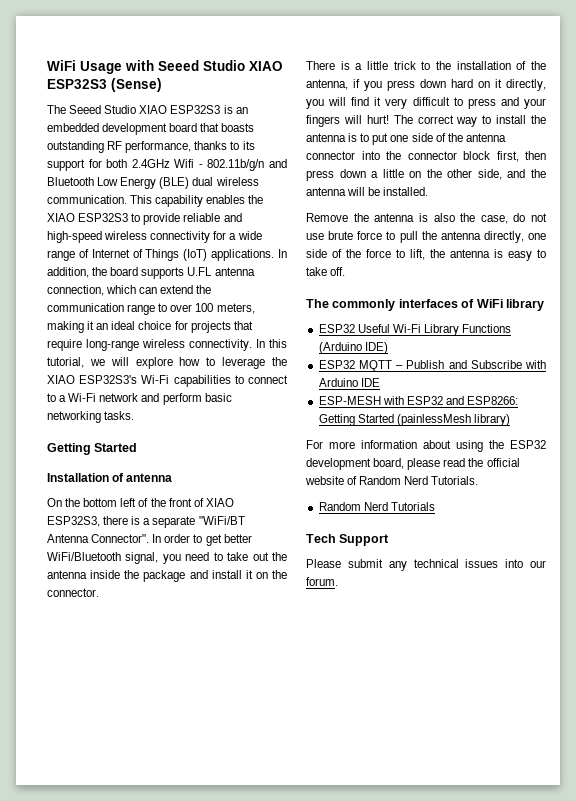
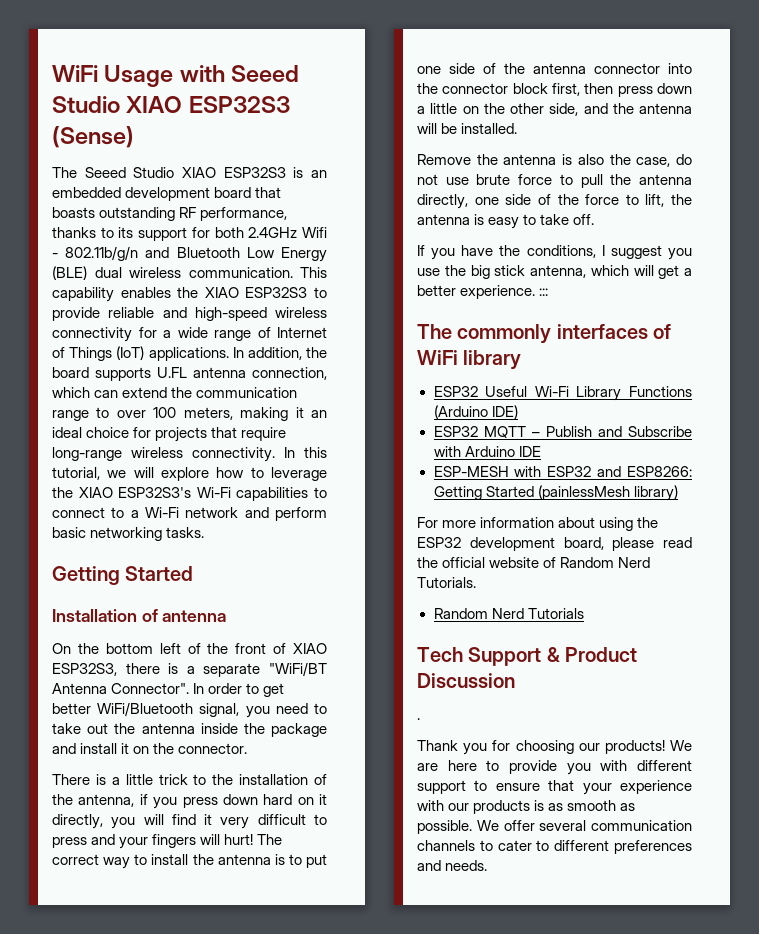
+ If you have the conditions, I suggest you use the big stick antenna, which will get a better experience. :::
- Tech Support
- Please submit any technical issues into our forum.
+ Tech Support & Product Discussion
+ .
+ Thank you for choosing our products! We are here to provide you with different support to ensure that your experience with our products is as smooth as possible. We offer several communication channels to cater to different preferences and needs.

